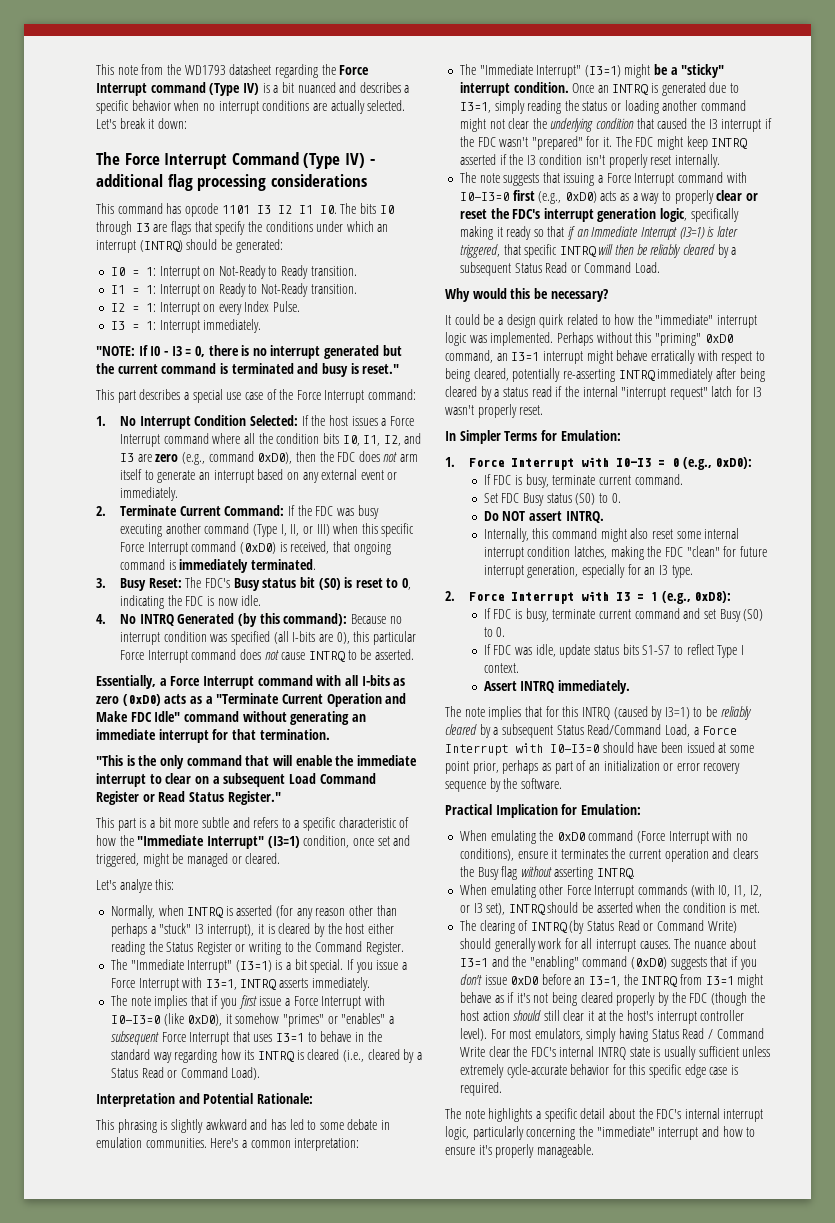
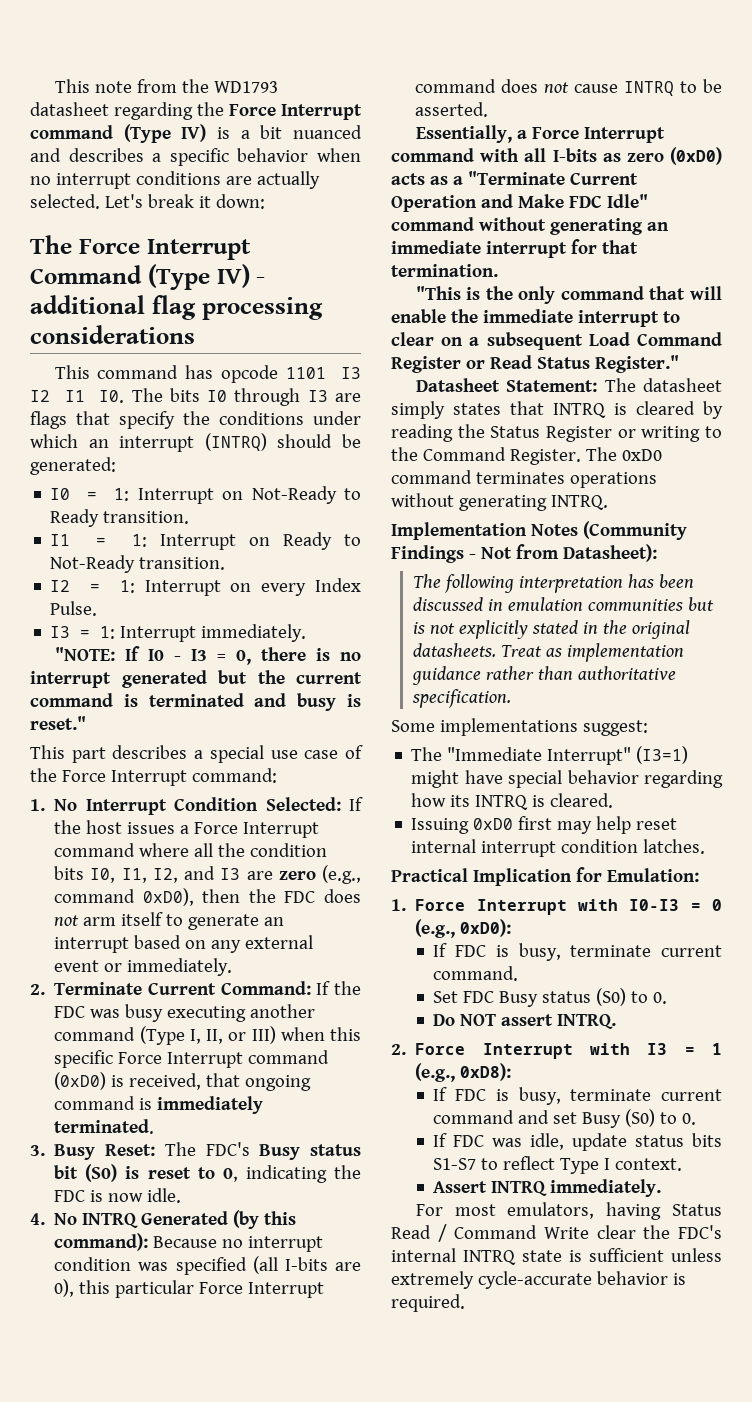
- This part is a bit more subtle and refers to a specific characteristic of how the "Immediate Interrupt" (I3=1) condition, once set and triggered, might be managed or cleared.
- Let's analyze this:
- Normally, when INTRQ is asserted (for any reason other than perhaps a "stuck" I3 interrupt), it is cleared by the host either reading the Status Register or writing to the Command Register.
- The "Immediate Interrupt" (I3=1) is a bit special. If you issue a Force Interrupt with I3=1, INTRQ asserts immediately.
- The note implies that if you first issue a Force Interrupt with I0-I3=0 (like 0xD0), it somehow "primes" or "enables" a subsequent Force Interrupt that uses I3=1 to behave in the standard way regarding how its INTRQ is cleared (i.e., cleared by a Status Read or Command Load).
- Interpretation and Potential Rationale:
- This phrasing is slightly awkward and has led to some debate in emulation communities. Here's a common interpretation:
+ Datasheet Statement: The datasheet simply states that INTRQ is cleared by reading the Status Register or writing to the Command Register. The 0xD0 command terminates operations without generating INTRQ.
+ Implementation Notes (Community Findings - Not from Datasheet):
+ The following interpretation has been discussed in emulation communities but is not explicitly stated in the original datasheets. Treat as implementation guidance rather than authoritative specification.
+ Some implementations suggest:
- The "Immediate Interrupt" (I3=1) might be a "sticky" interrupt condition. Once an INTRQ is generated due to I3=1, simply reading the status or loading another command might not clear the underlying condition that caused the I3 interrupt if the FDC wasn't "prepared" for it. The FDC might keep INTRQ asserted if the I3 condition isn't properly reset internally.
- The note suggests that issuing a Force Interrupt command with I0-I3=0 first (e.g., 0xD0) acts as a way to properly clear or reset the FDC's interrupt generation logic, specifically making it ready so that if an Immediate Interrupt (I3=1) is later triggered, that specific INTRQ will then be reliably cleared by a subsequent Status Read or Command Load.
- Why would this be necessary?
- It could be a design quirk related to how the "immediate" interrupt logic was implemented. Perhaps without this "priming" 0xD0 command, an I3=1 interrupt might behave erratically with respect to being cleared, potentially re-asserting INTRQ immediately after being cleared by a status read if the internal "interrupt request" latch for I3 wasn't properly reset.
- In Simpler Terms for Emulation:
+ The "Immediate Interrupt" (I3=1) might have special behavior regarding how its INTRQ is cleared.
+ Issuing 0xD0 first may help reset internal interrupt condition latches.
+ Practical Implication for Emulation:
- Internally, this command might also reset some internal interrupt condition latches, making the FDC "clean" for future interrupt generation, especially for an I3 type.
- The note implies that for this INTRQ (caused by I3=1) to be reliably cleared by a subsequent Status Read/Command Load, a Force Interrupt with I0-I3=0 should have been issued at some point prior, perhaps as part of an initialization or error recovery sequence by the software.
- Practical Implication for Emulation:
- When emulating the 0xD0 command (Force Interrupt with no conditions), ensure it terminates the current operation and clears the Busy flag without asserting INTRQ.
- When emulating other Force Interrupt commands (with I0, I1, I2, or I3 set), INTRQ should be asserted when the condition is met.
- The clearing of INTRQ (by Status Read or Command Write) should generally work for all interrupt causes. The nuance about I3=1 and the "enabling" command (0xD0) suggests that if you don't issue 0xD0 before an I3=1, the INTRQ from I3=1 might behave as if it's not being cleared properly by the FDC (though the host action should still clear it at the host's interrupt controller level). For most emulators, simply having Status Read / Command Write clear the FDC's internal INTRQ state is usually sufficient unless extremely cycle-accurate behavior for this specific edge case is required.
- The note highlights a specific detail about the FDC's internal interrupt logic, particularly concerning the "immediate" interrupt and how to ensure it's properly manageable.
+ For most emulators, having Status Read / Command Write clear the FDC's internal INTRQ state is sufficient unless extremely cycle-accurate behavior is required.

